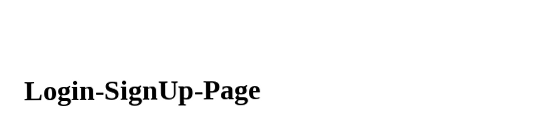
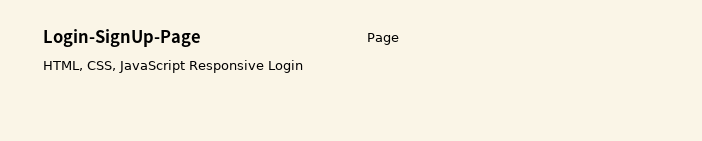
+ HTML, CSS, JavaScript Responsive Login Page

